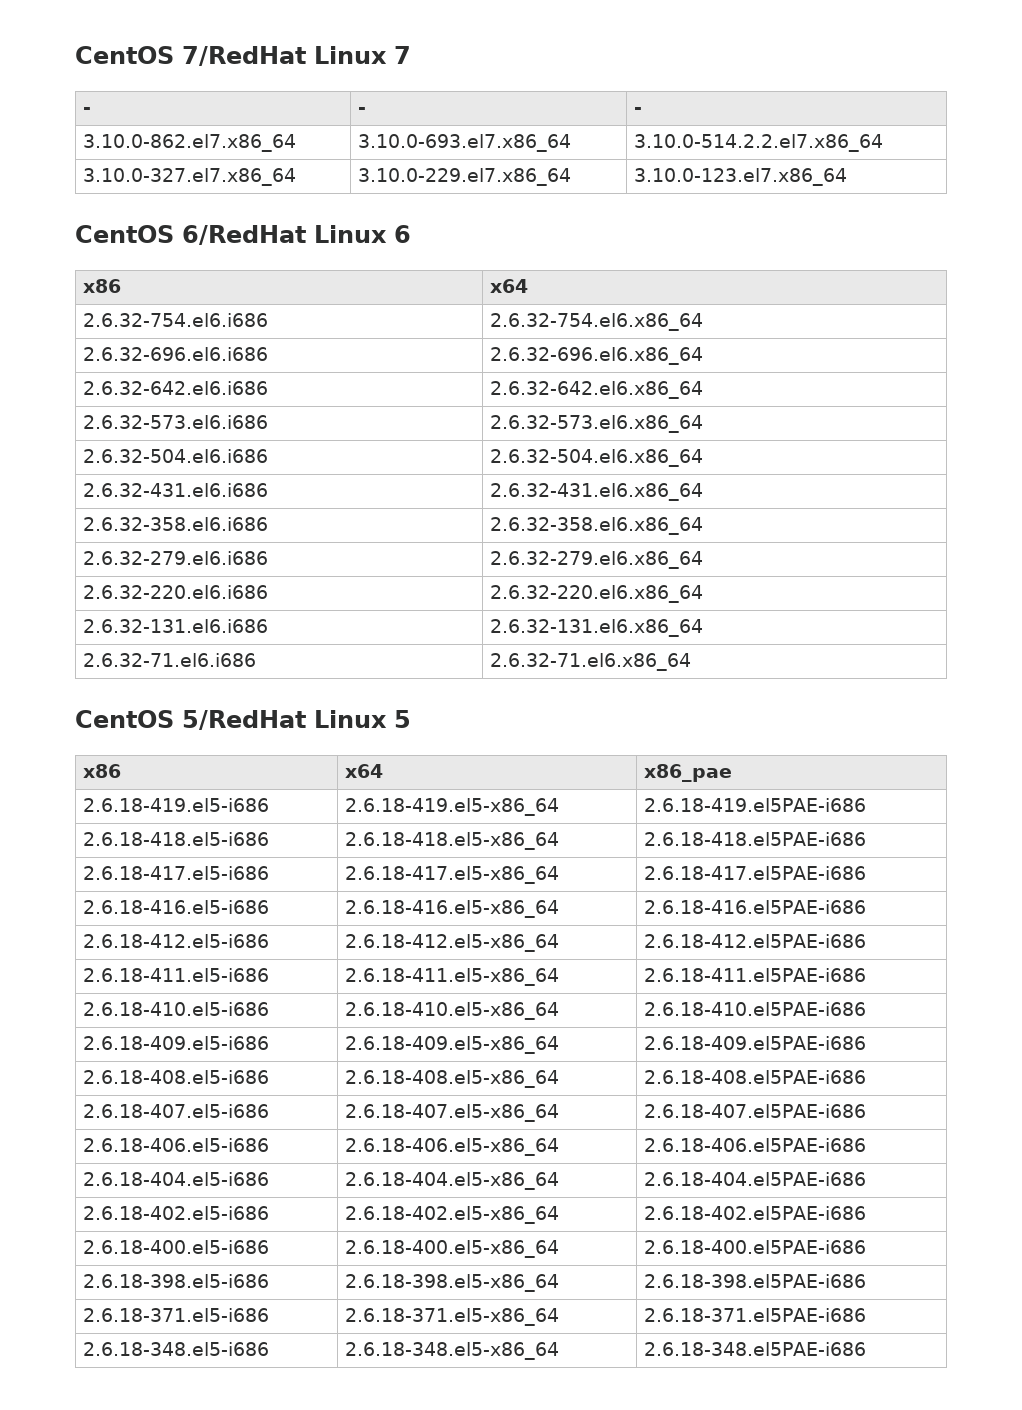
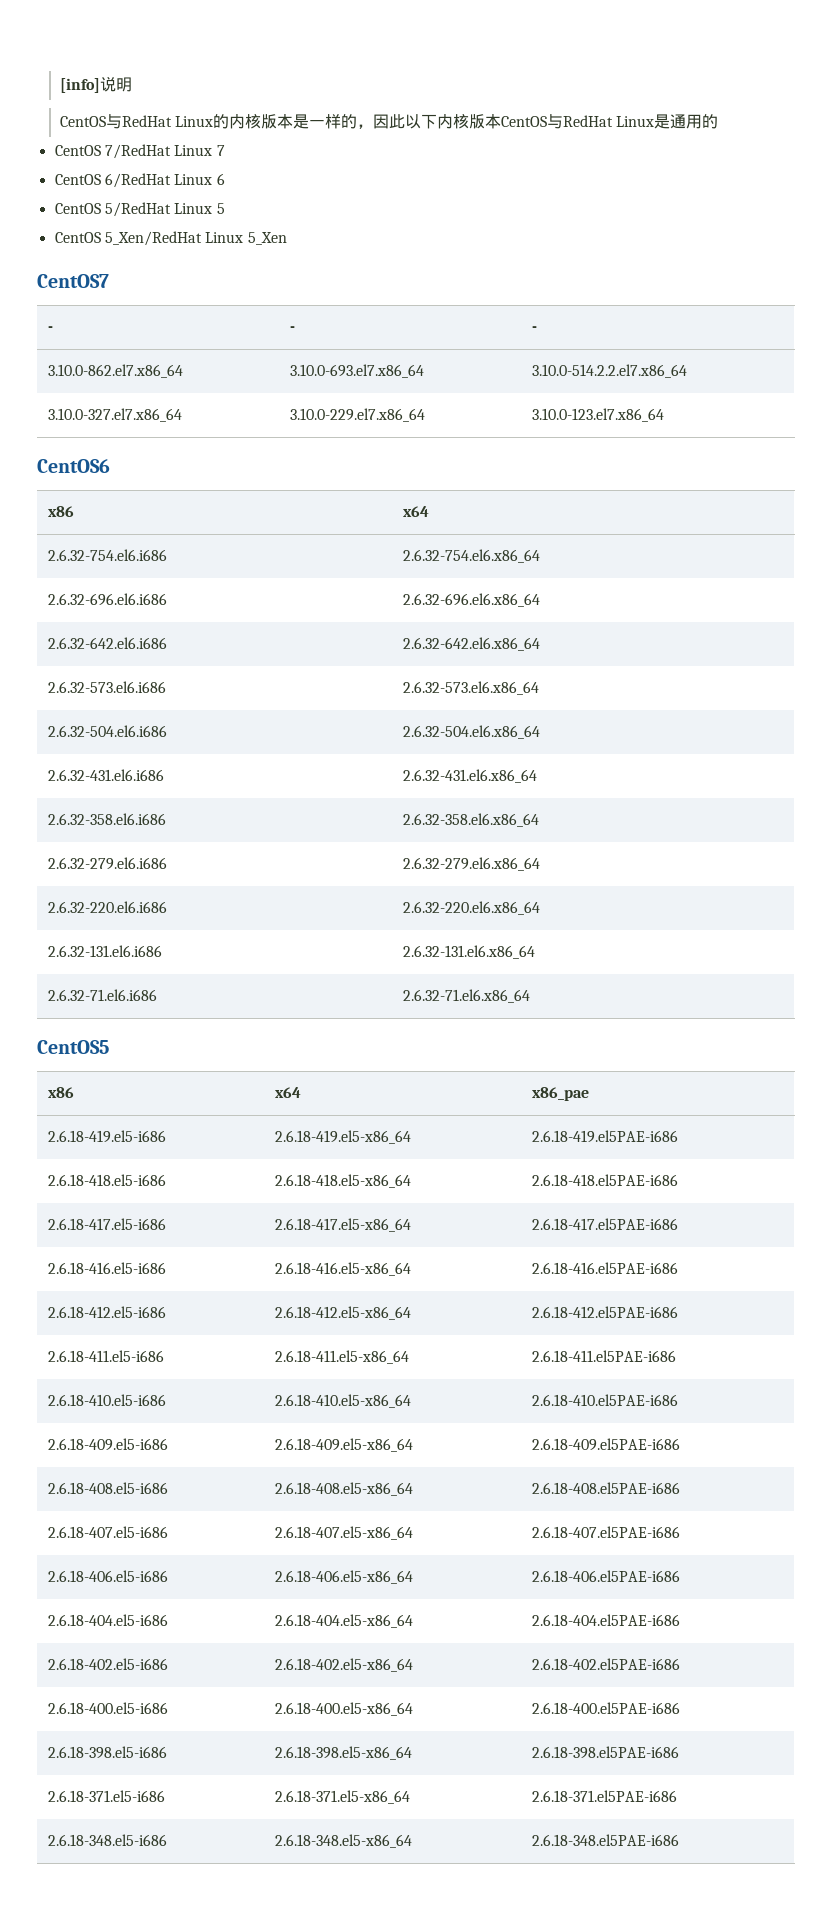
+ [info]说明
+ CentOS与RedHat Linux的内核版本是一样的，因此以下内核版本CentOS与RedHat Linux是通用的
  CentOS 7/RedHat Linux 7
+ CentOS 6/RedHat Linux 6
+ CentOS 5/RedHat Linux 5
+ CentOS 5_Xen/RedHat Linux 5_Xen
+ CentOS7
- CentOS 6/RedHat Linux 6
+ CentOS6
- CentOS 5/RedHat Linux 5
+ CentOS5

